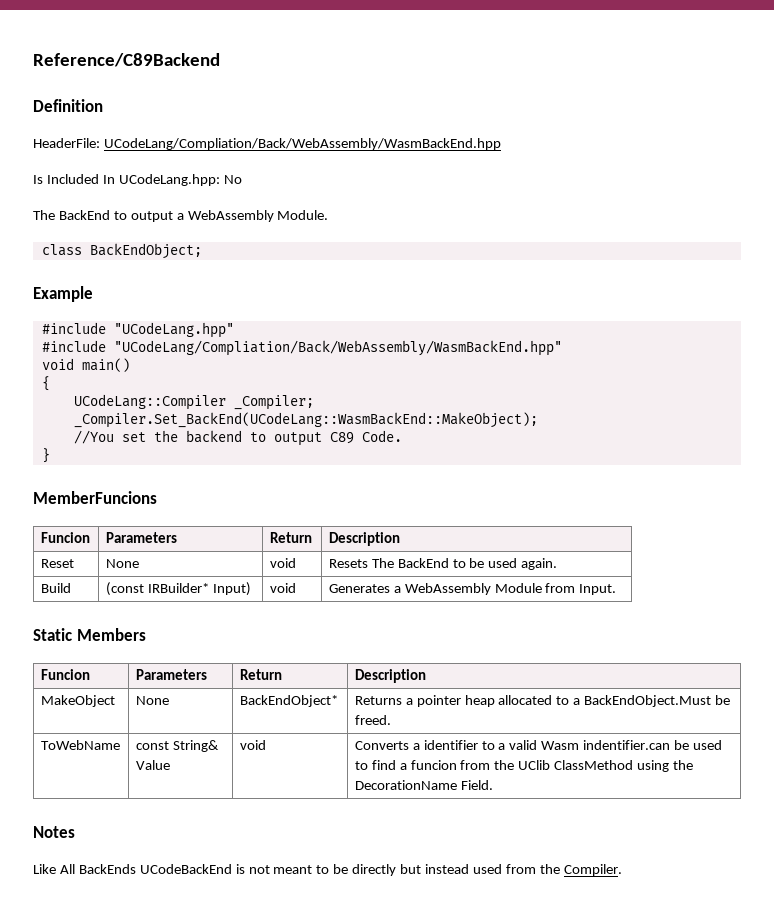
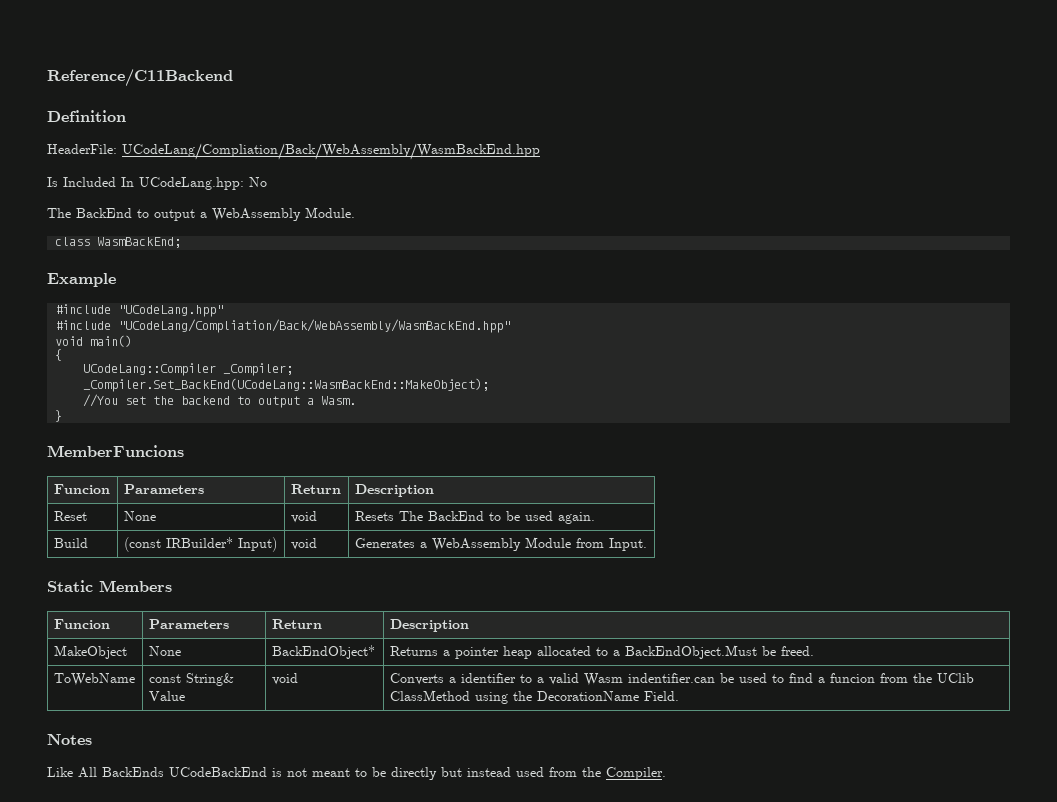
- Reference/C89Backend
+ Reference/C11Backend
- class BackEndObject;
+ class WasmBackEnd;
- //You set the backend to output C89 Code.
+ //You set the backend to output a Wasm.

